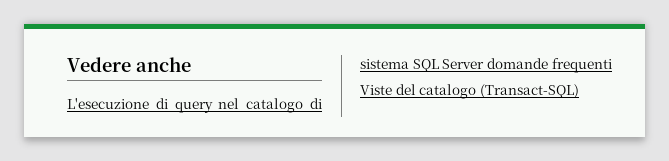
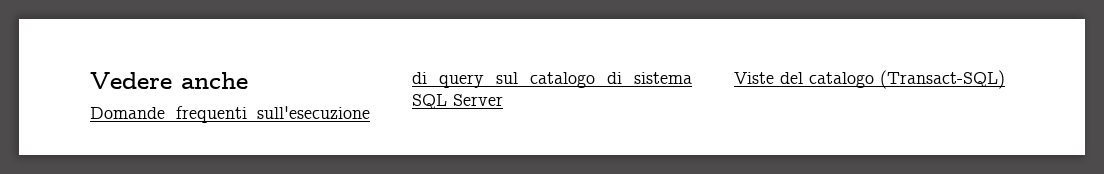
- L'esecuzione di query nel catalogo di sistema SQL Server domande frequenti
+ Domande frequenti sull'esecuzione di query sul catalogo di sistema SQL Server

